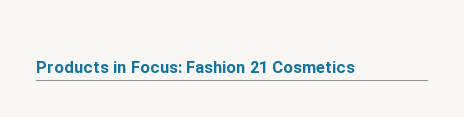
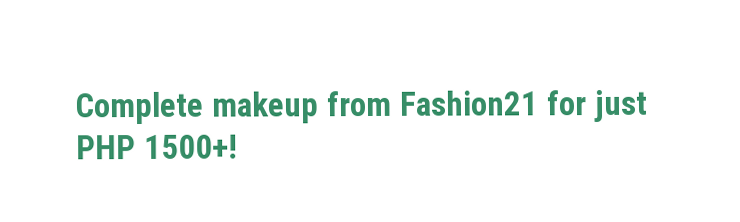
- Products in Focus: Fashion 21 Cosmetics
+ Complete makeup from Fashion21 for just PHP 1500+!

